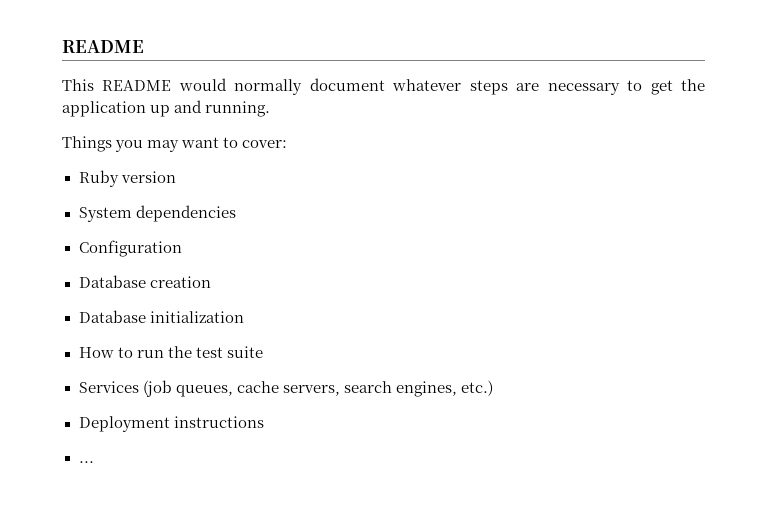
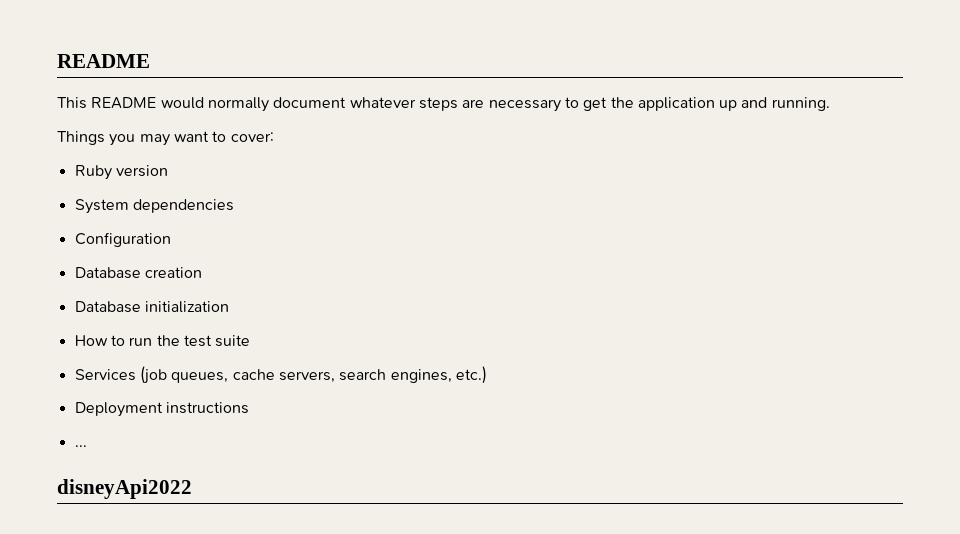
+ disneyApi2022

